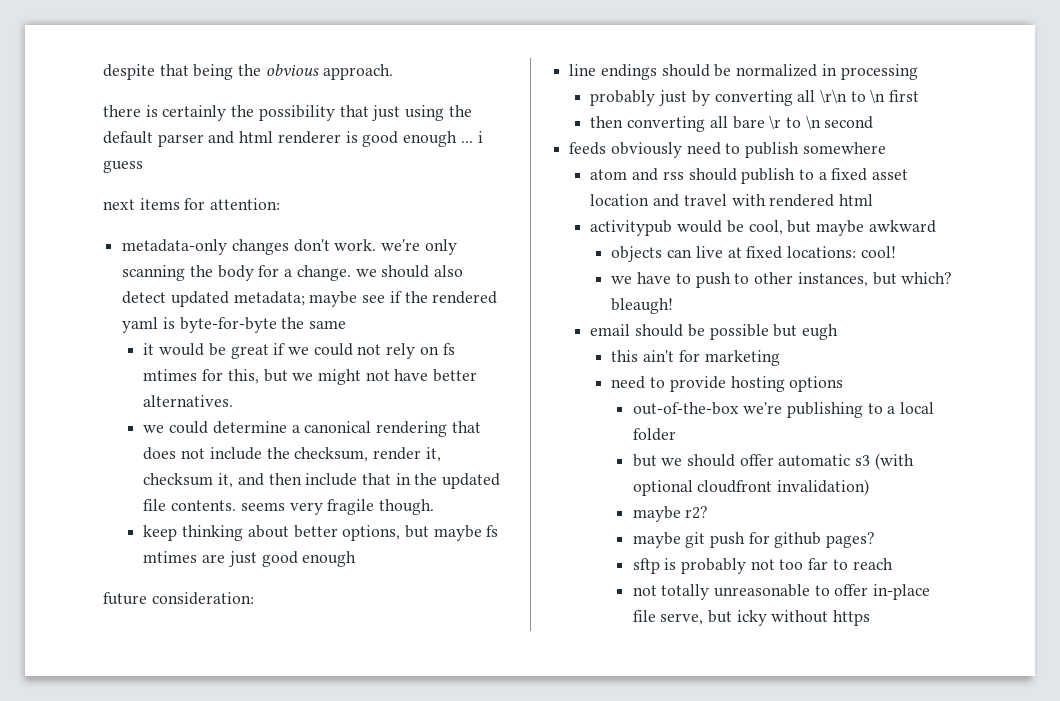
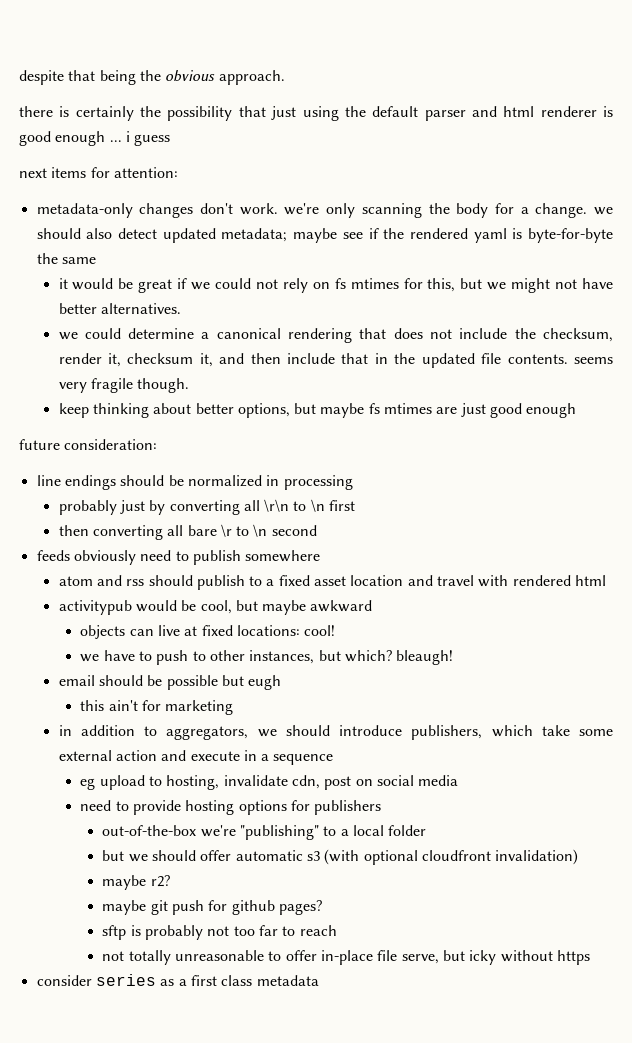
+ in addition to aggregators, we should introduce publishers, which take some external action and execute in a sequence
+ eg upload to hosting, invalidate cdn, post on social media
- need to provide hosting options
+ need to provide hosting options for publishers
- out-of-the-box we're publishing to a local folder
+ out-of-the-box we're "publishing" to a local folder
+ consider series as a first class metadata

